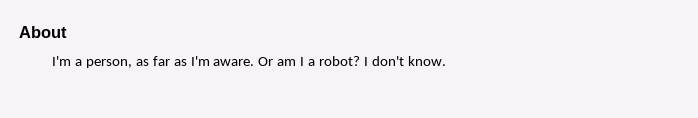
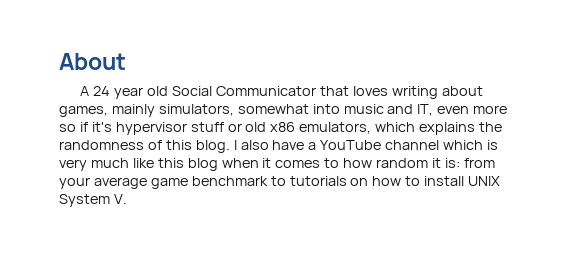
- I'm a person, as far as I'm aware. Or am I a robot? I don't know.
+ A 24 year old Social Communicator that loves writing about games, mainly simulators, somewhat into music and IT, even more so if it's hypervisor stuff or old x86 emulators, which explains the randomness of this blog. I also have a YouTube channel which is very much like this blog when it comes to how random it is: from your average game benchmark to tutorials on how to install UNIX System V.

